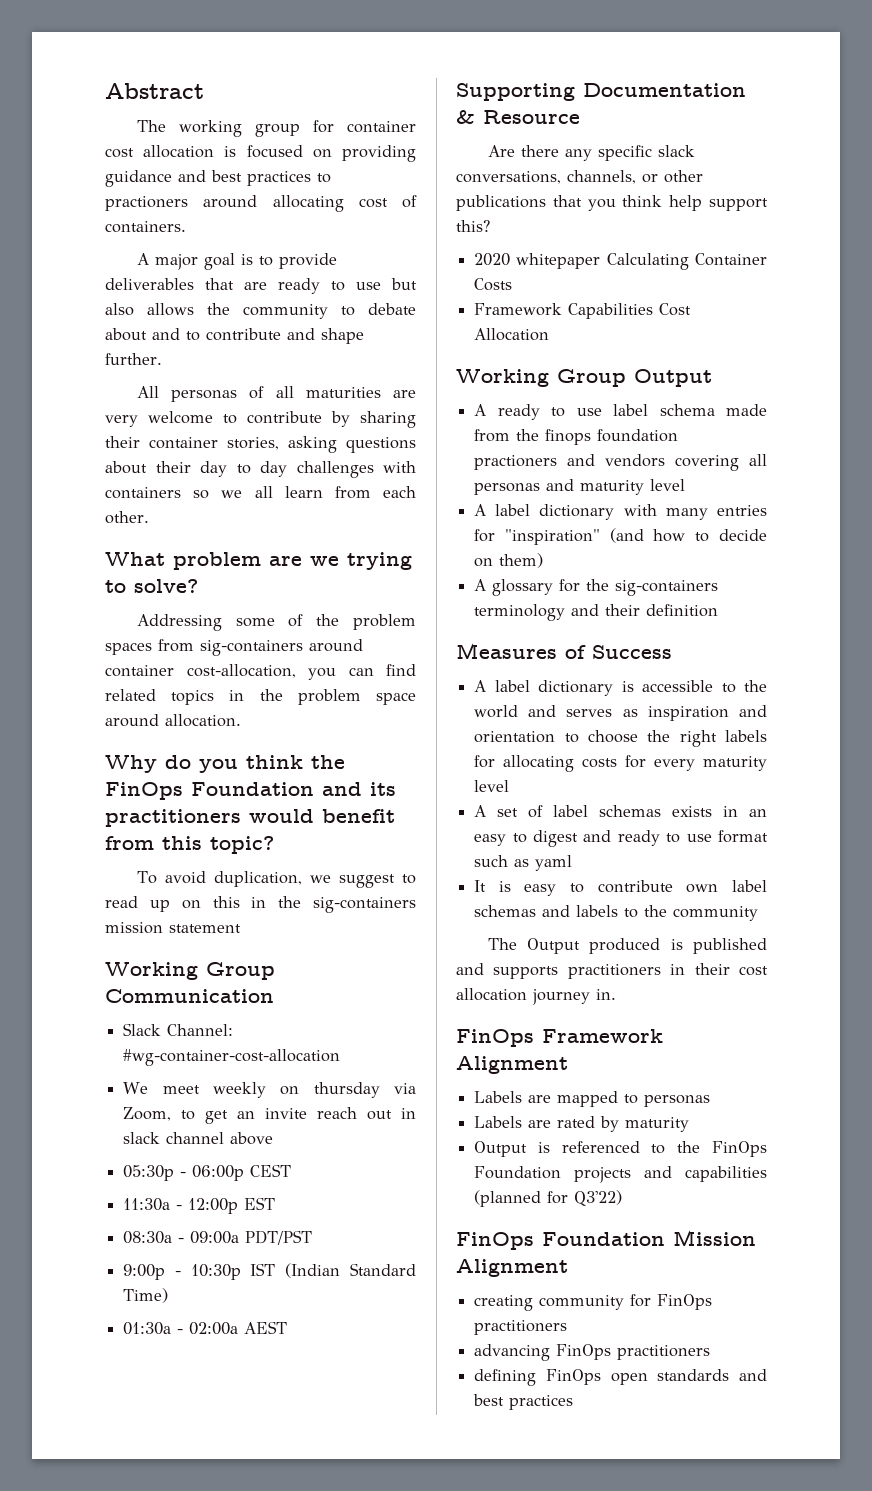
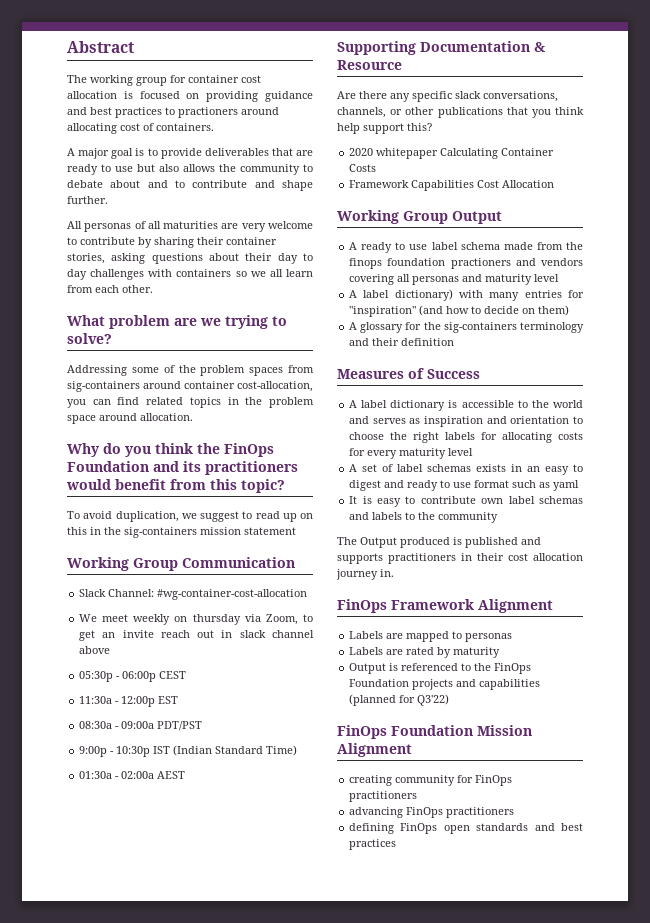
- A label dictionary with many entries for "inspiration" (and how to decide on them)
+ A label dictionary) with many entries for "inspiration" (and how to decide on them)

